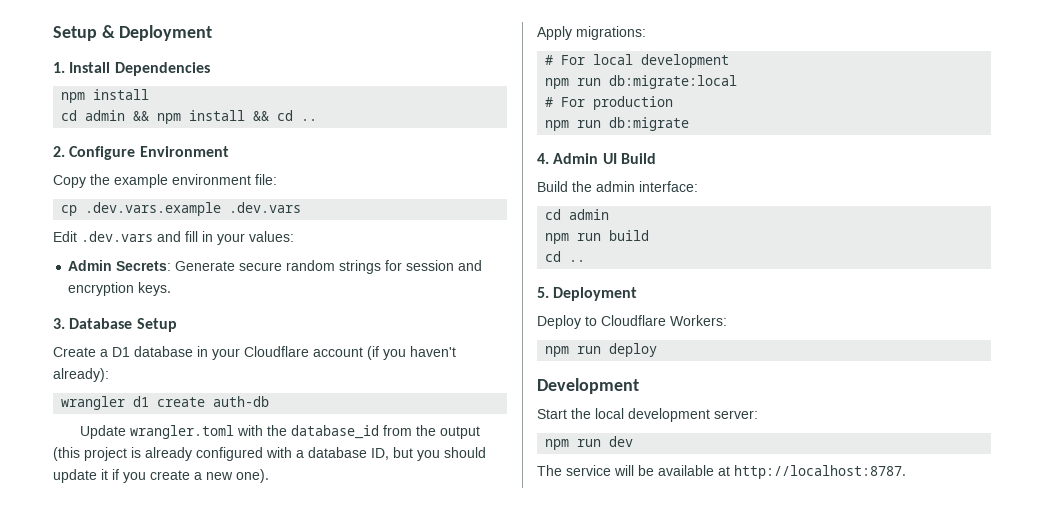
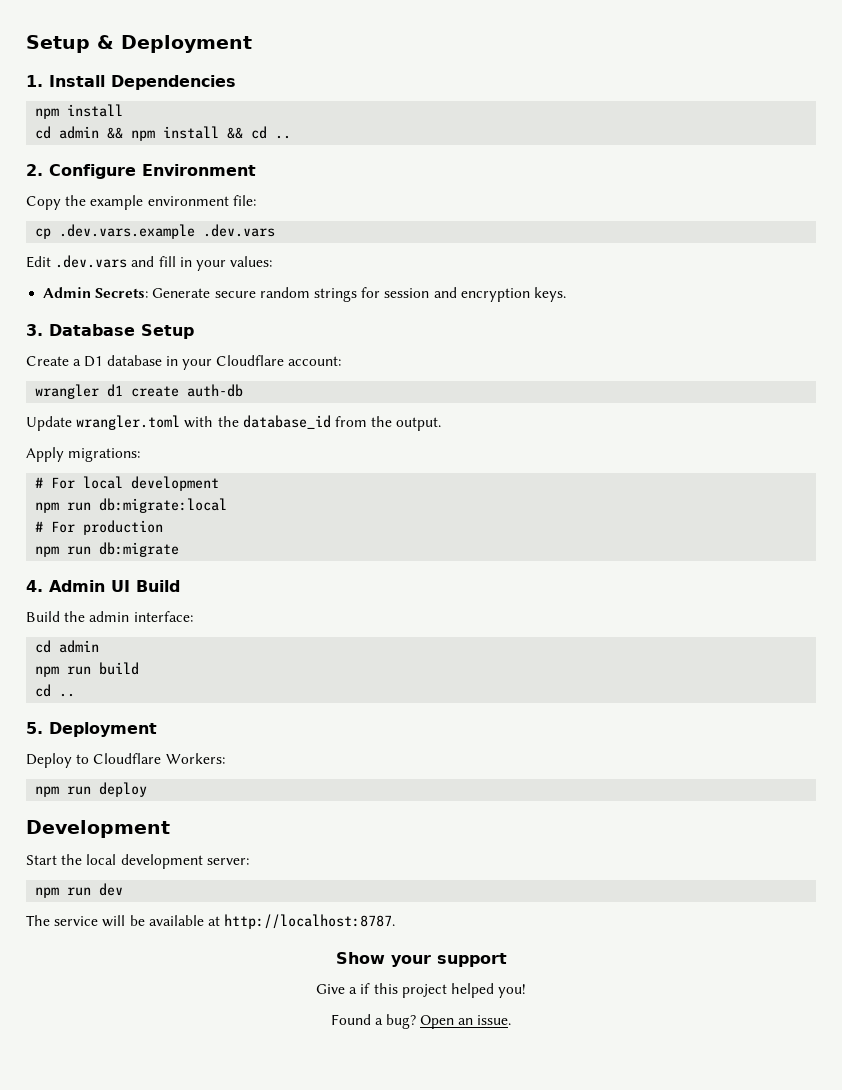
- Create a D1 database in your Cloudflare account (if you haven't already):
+ Create a D1 database in your Cloudflare account:
- Update wrangler.toml with the database_id from the output (this project is already configured with a database ID, but you should update it if you create a new one).
+ Update wrangler.toml with the database_id from the output.
+ Show your support
+ Give a if this project helped you!
+ Found a bug? Open an issue.

